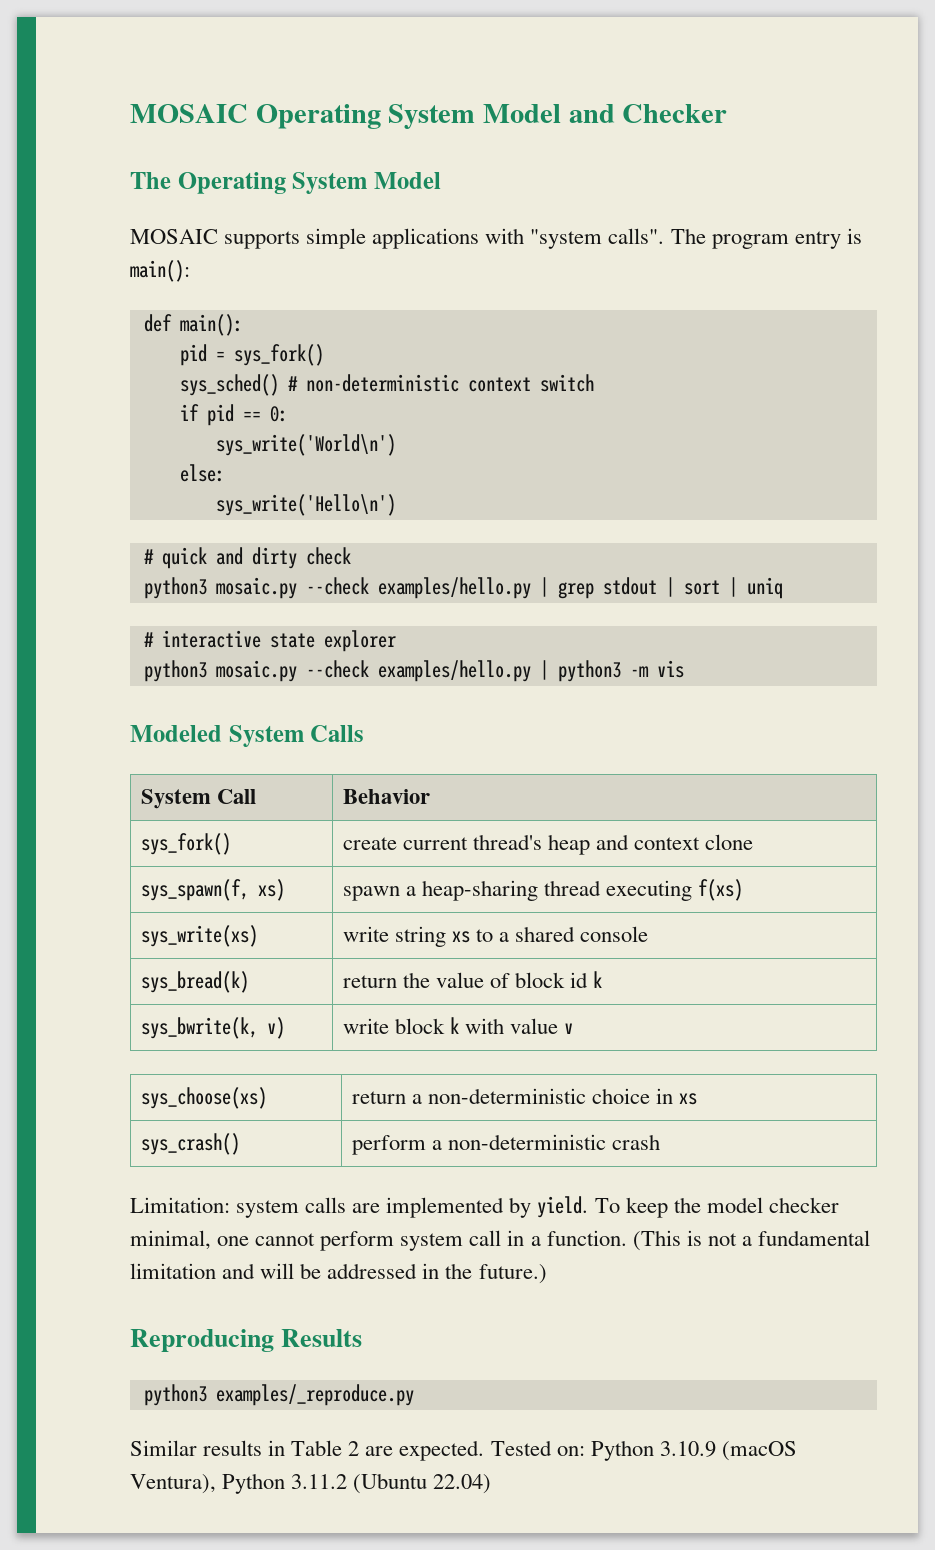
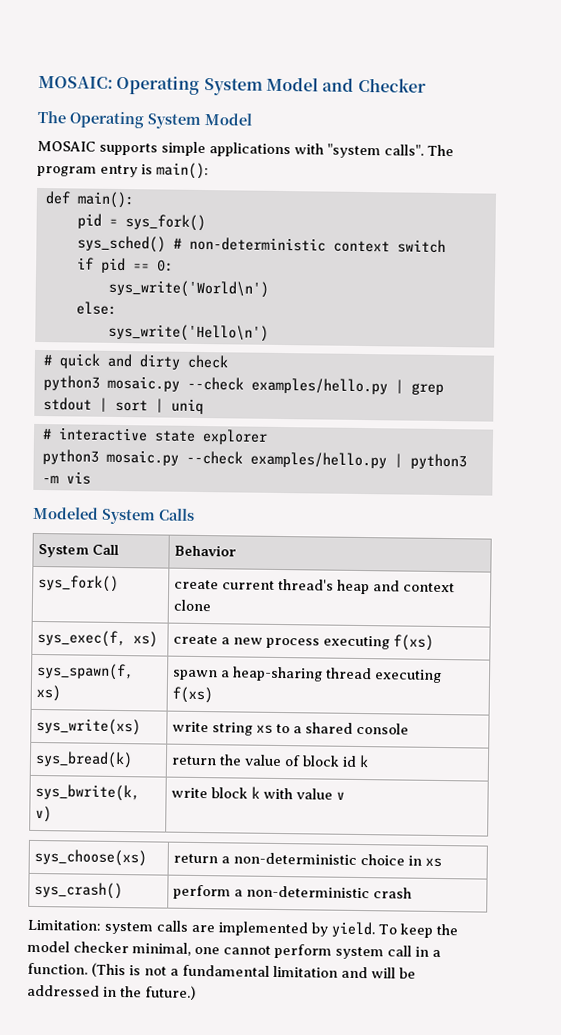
- MOSAIC Operating System Model and Checker
+ MOSAIC: Operating System Model and Checker
+ sys_exec(f, xs) | create a new process executing f(xs)
- Reproducing Results
- python3 examples/_reproduce.py
- Similar results in Table 2 are expected. Tested on: Python 3.10.9 (macOS Ventura), Python 3.11.2 (Ubuntu 22.04)

